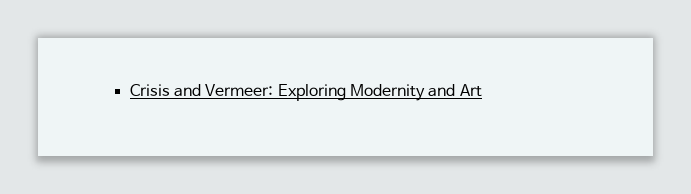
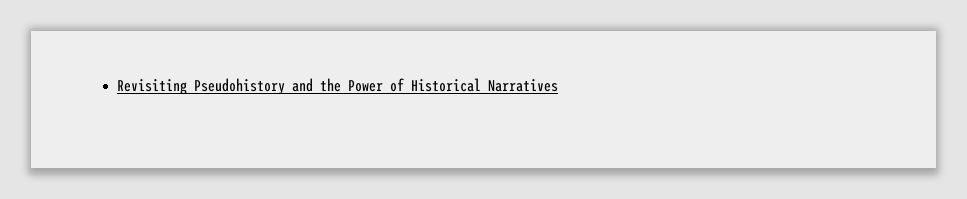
- Crisis and Vermeer: Exploring Modernity and Art
+ Revisiting Pseudohistory and the Power of Historical Narratives

